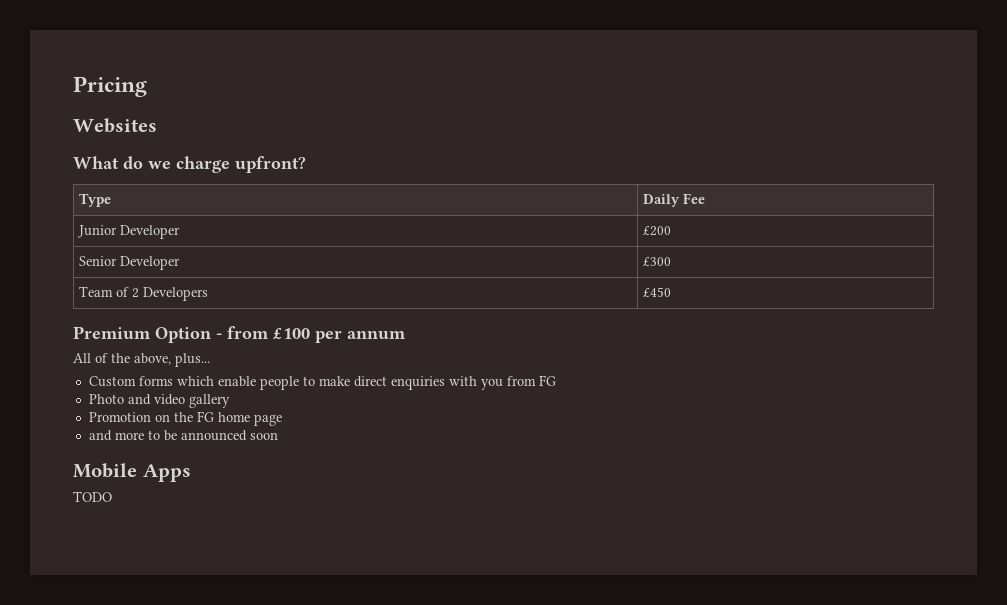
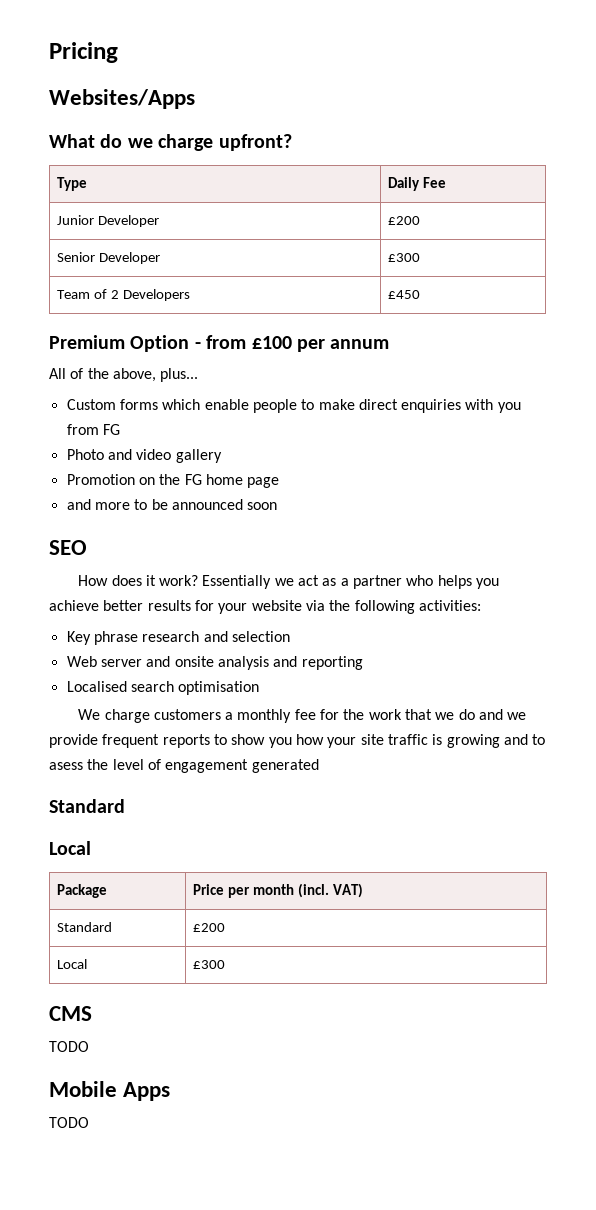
- Websites
+ Websites/Apps
+ SEO
+ How does it work? Essentially we act as a partner who helps you achieve better results for your website via the following activities:
+ Key phrase research and selection
+ Web server and onsite analysis and reporting
+ Localised search optimisation
+ We charge customers a monthly fee for the work that we do and we provide frequent reports to show you how your site traffic is growing and to asess the level of engagement generated
+ Standard
+ Local
+ Package | Price per month (incl. VAT)
+ Standard | £200
+ Local | £300
+ CMS
+ TODO

